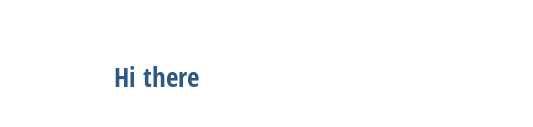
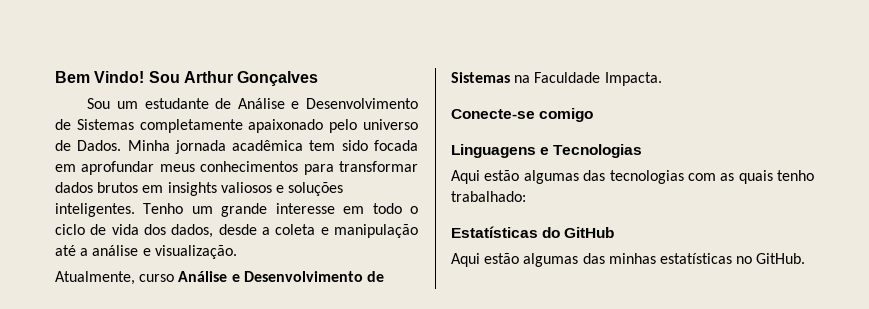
- Hi there
+ Bem Vindo! Sou Arthur Gonçalves
+ Sou um estudante de Análise e Desenvolvimento de Sistemas completamente apaixonado pelo universo de Dados. Minha jornada acadêmica tem sido focada em aprofundar meus conhecimentos para transformar dados brutos em insights valiosos e soluções inteligentes. Tenho um grande interesse em todo o ciclo de vida dos dados, desde a coleta e manipulação até a análise e visualização.
+ Atualmente, curso Análise e Desenvolvimento de Sistemas na Faculdade Impacta.
+ Conecte-se comigo
+ Linguagens e Tecnologias
+ Aqui estão algumas das tecnologias com as quais tenho trabalhado:
+ Estatísticas do GitHub
+ Aqui estão algumas das minhas estatísticas no GitHub.

